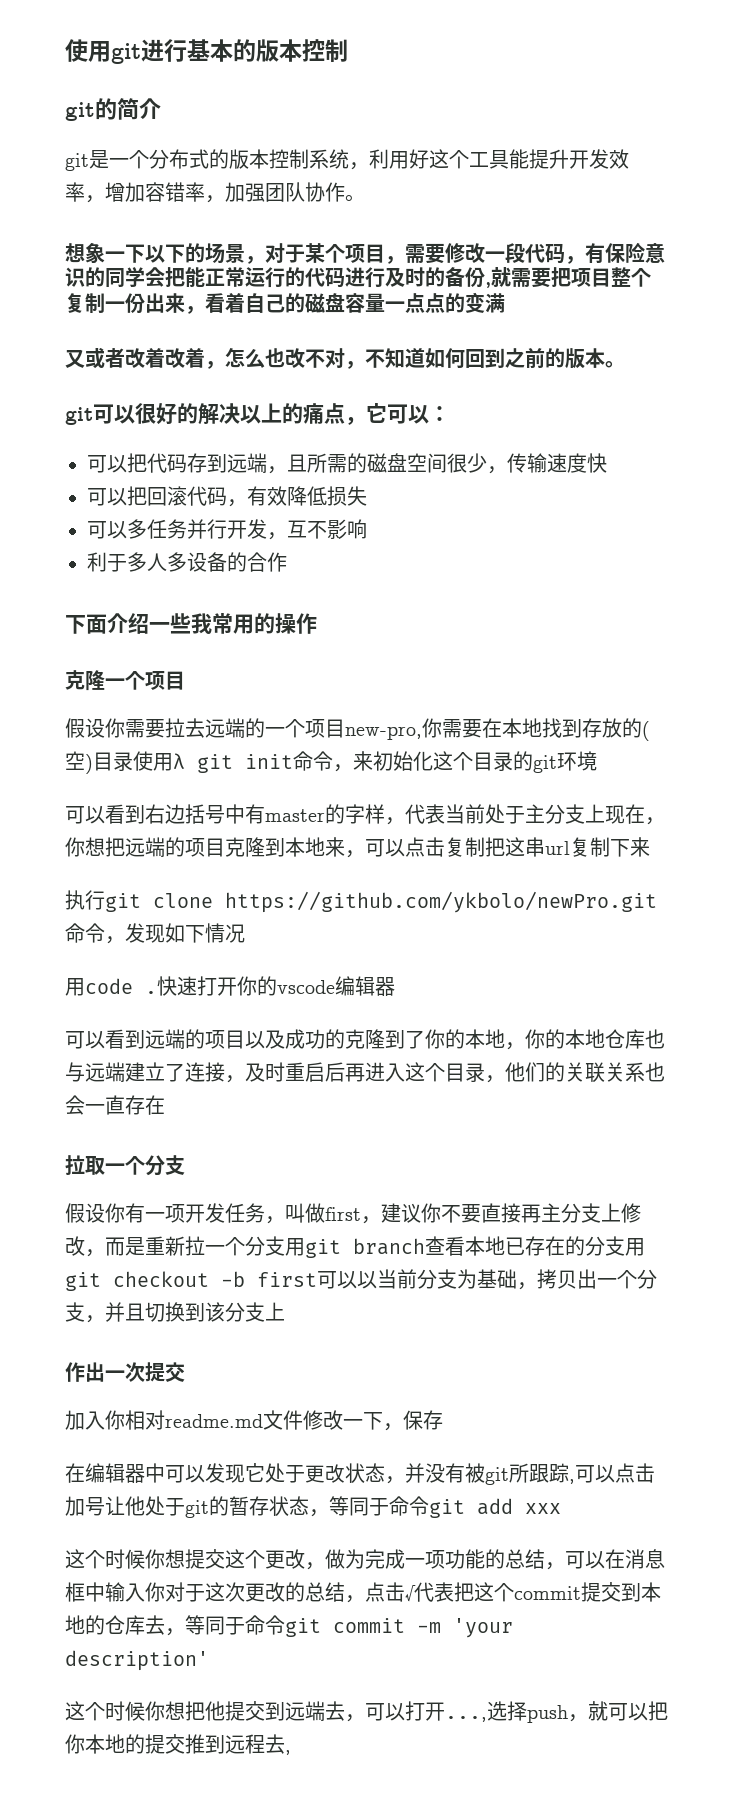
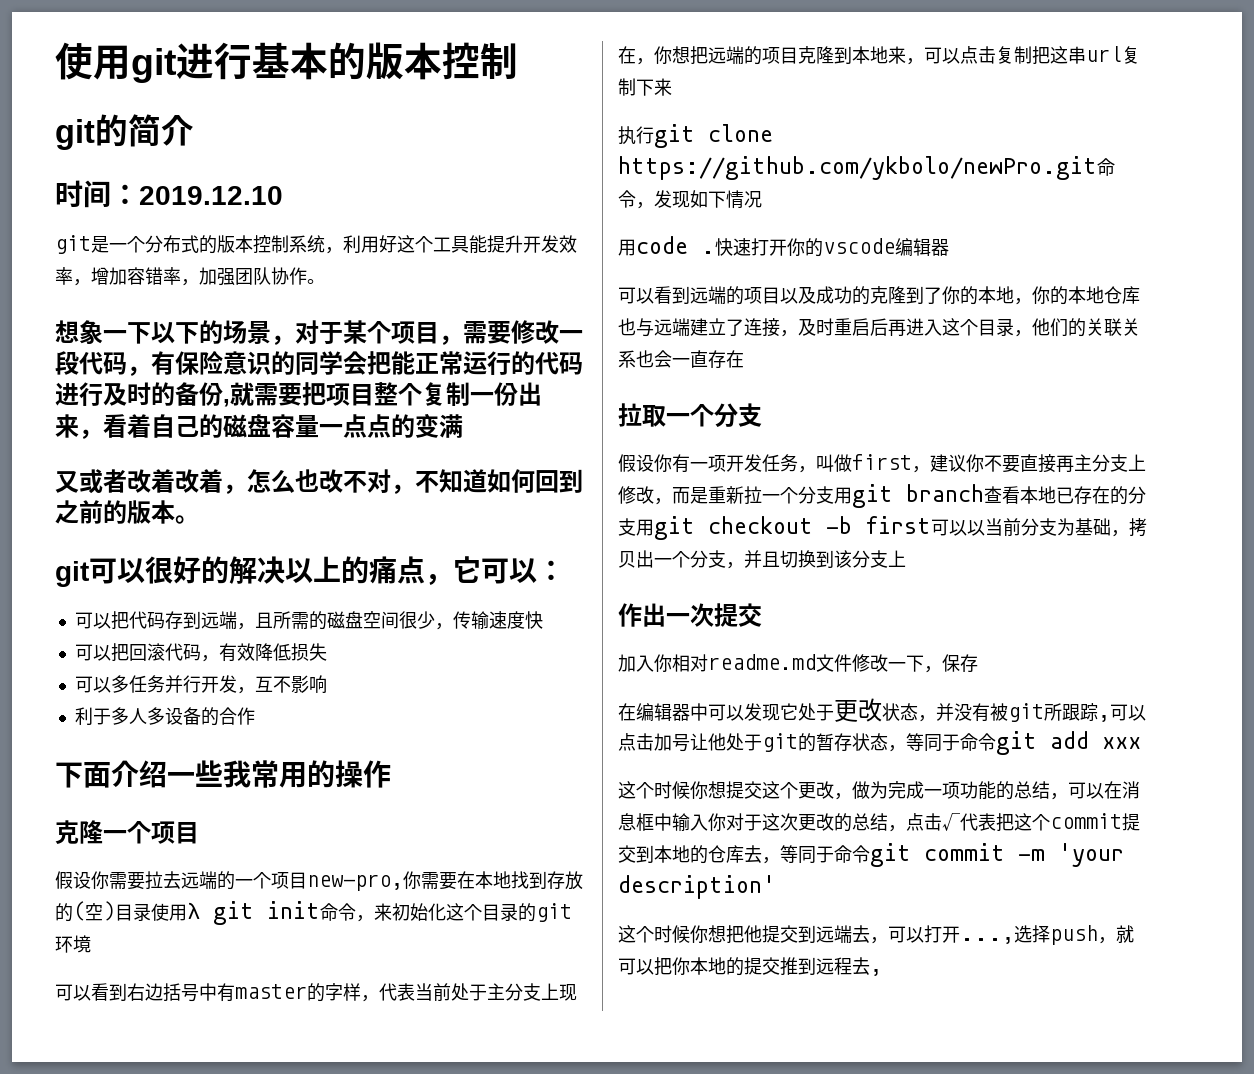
+ 时间：2019.12.10

